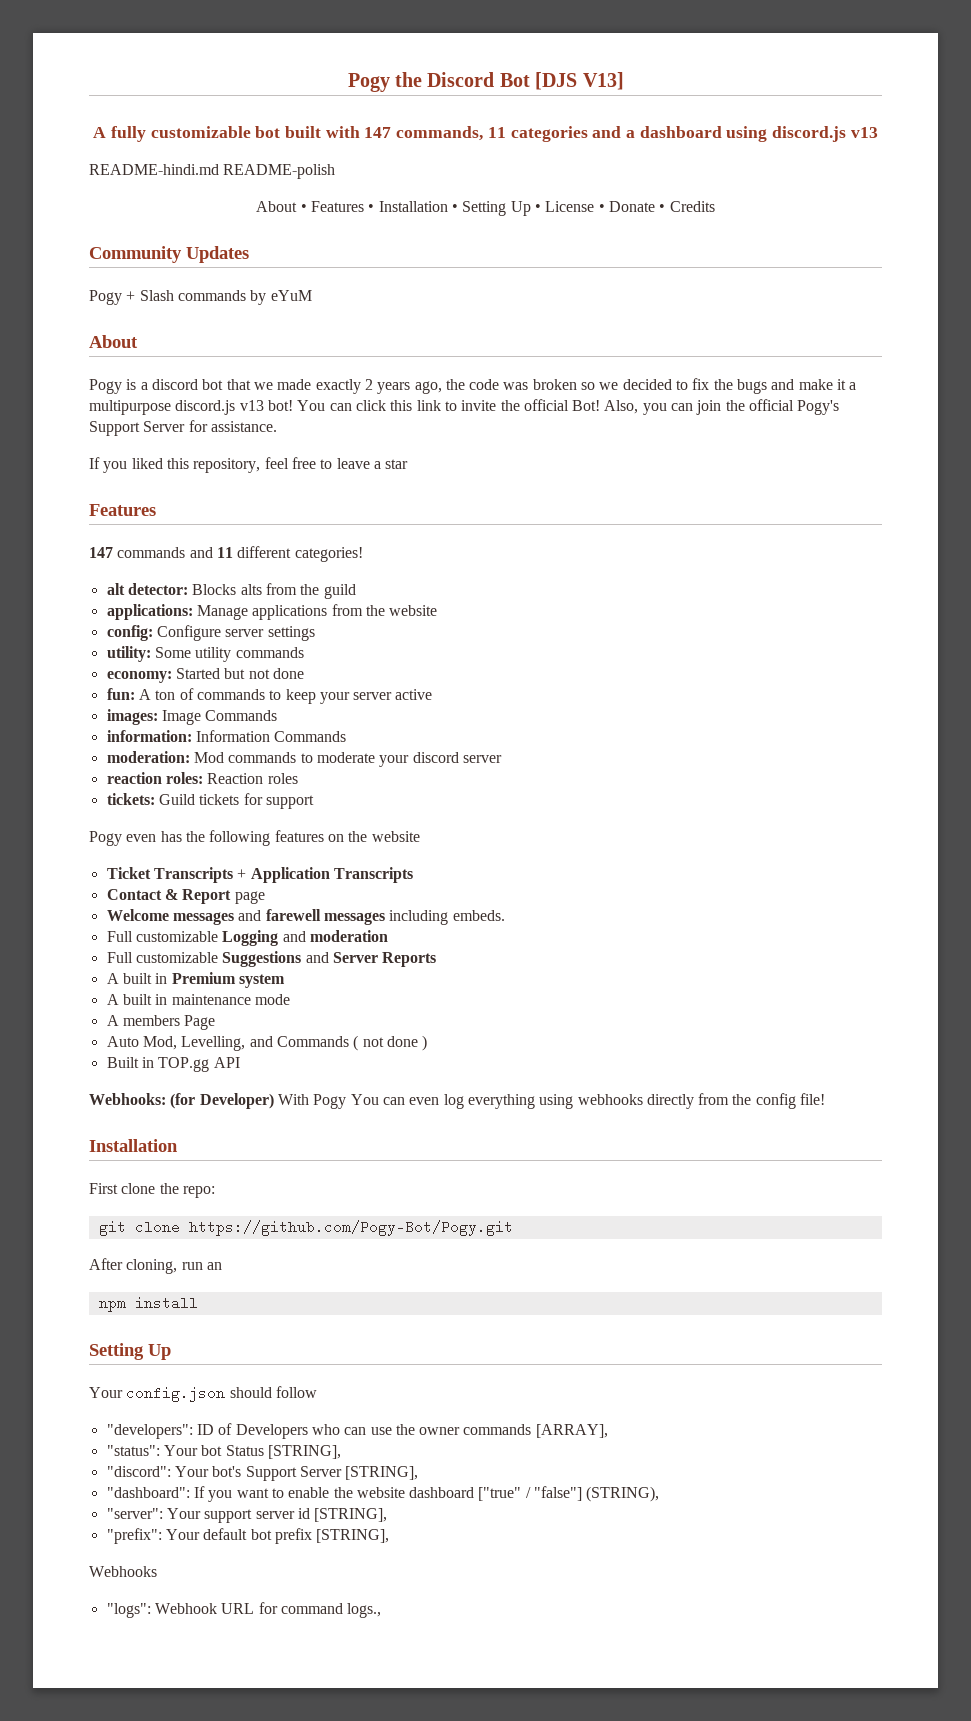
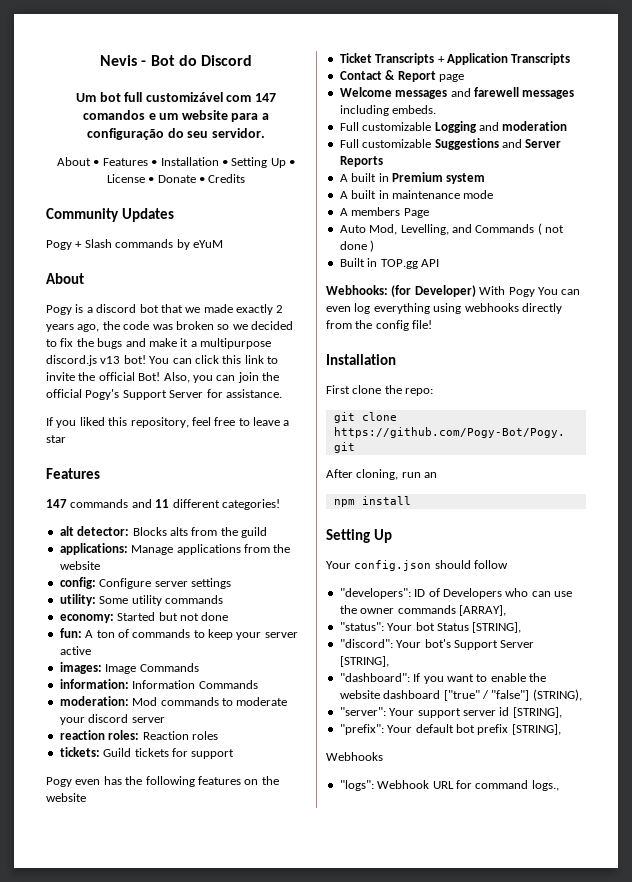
- Pogy the Discord Bot [DJS V13]
- A fully customizable bot built with 147 commands, 11 categories and a dashboard using discord.js v13
- README-hindi.md README-polish
+ Nevis - Bot do Discord
+ Um bot full customizável com 147 comandos e um website para a configuração do seu servidor.

